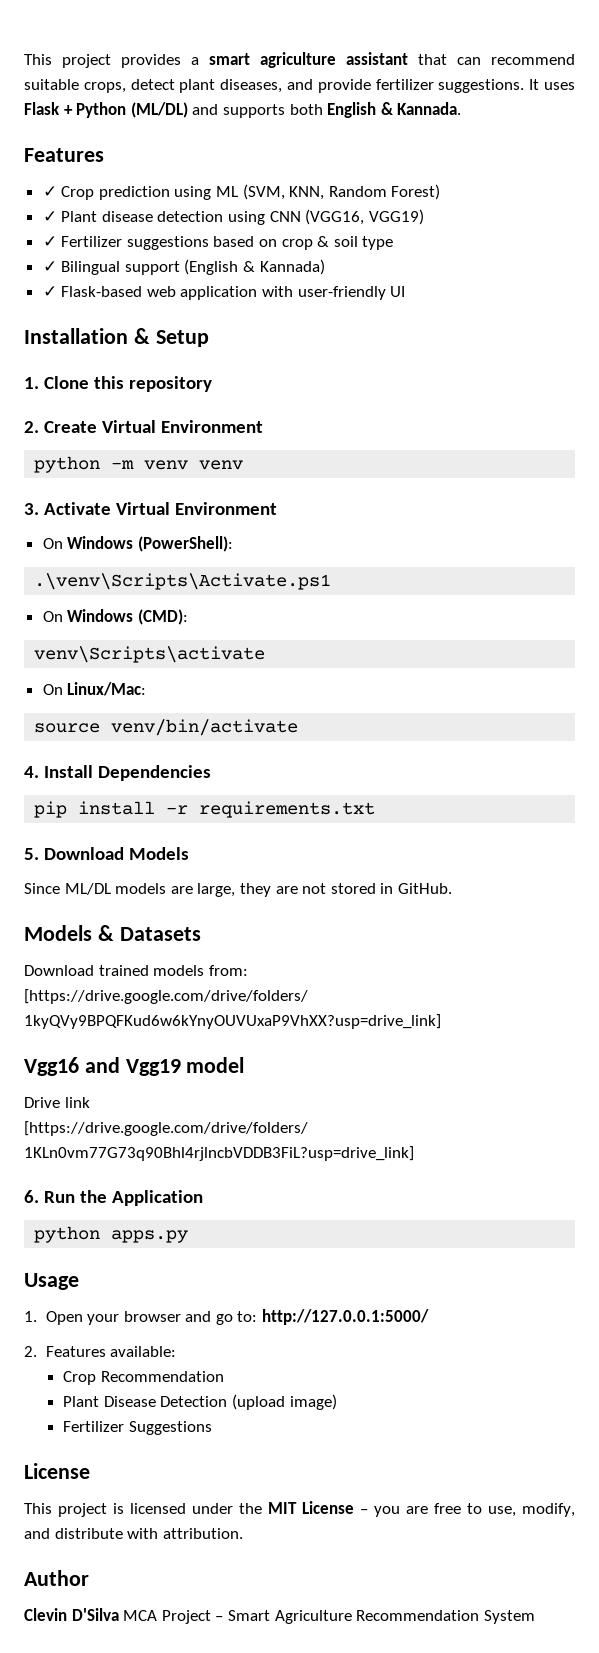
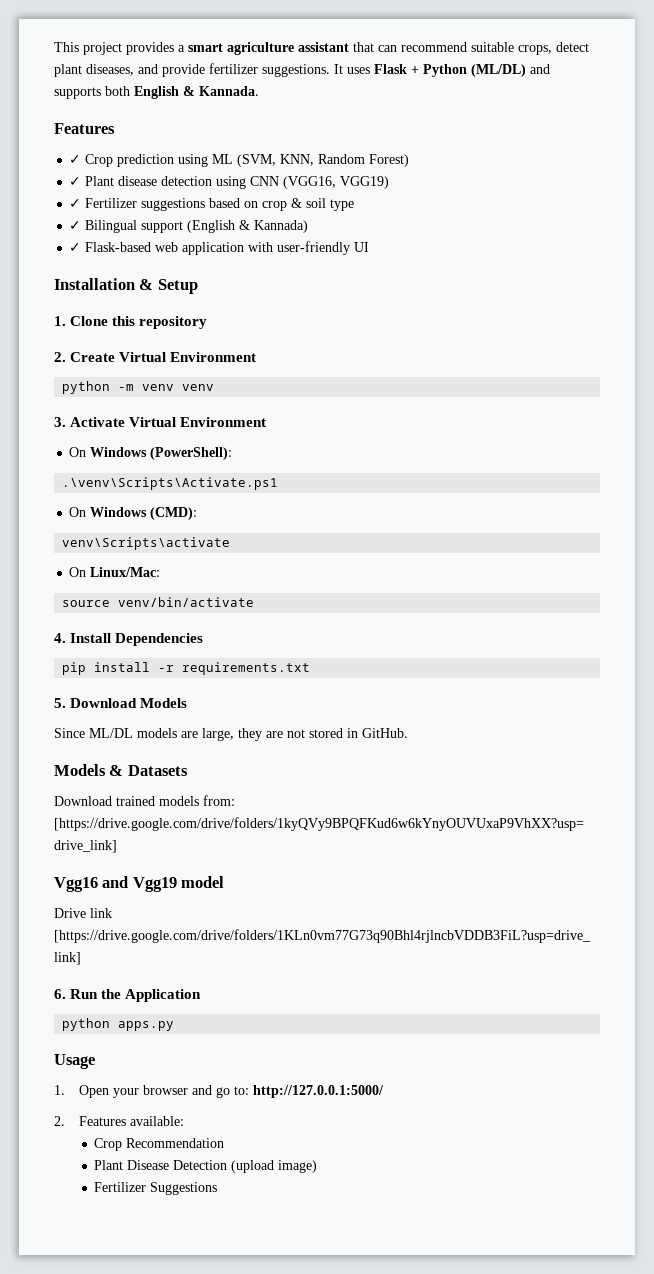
  Fertilizer Suggestions
- License
- This project is licensed under the MIT License – you are free to use, modify, and distribute with attribution.
- Author
- Clevin D'Silva MCA Project – Smart Agriculture Recommendation System

